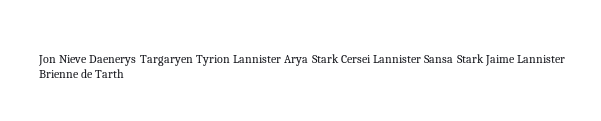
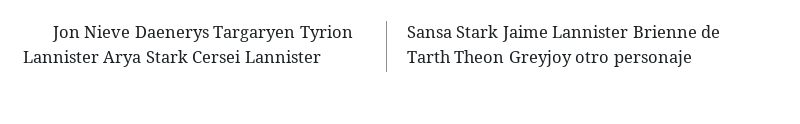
- Jon Nieve Daenerys Targaryen Tyrion Lannister Arya Stark Cersei Lannister Sansa Stark Jaime Lannister Brienne de Tarth
+ Jon Nieve Daenerys Targaryen Tyrion Lannister Arya Stark Cersei Lannister Sansa Stark Jaime Lannister Brienne de Tarth Theon Greyjoy otro personaje

